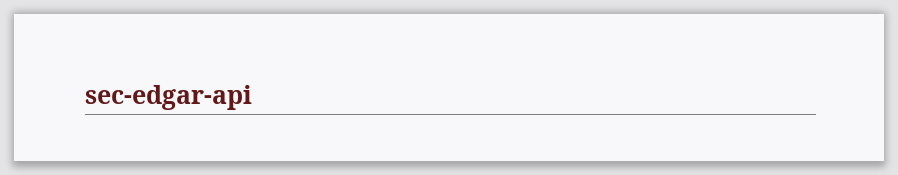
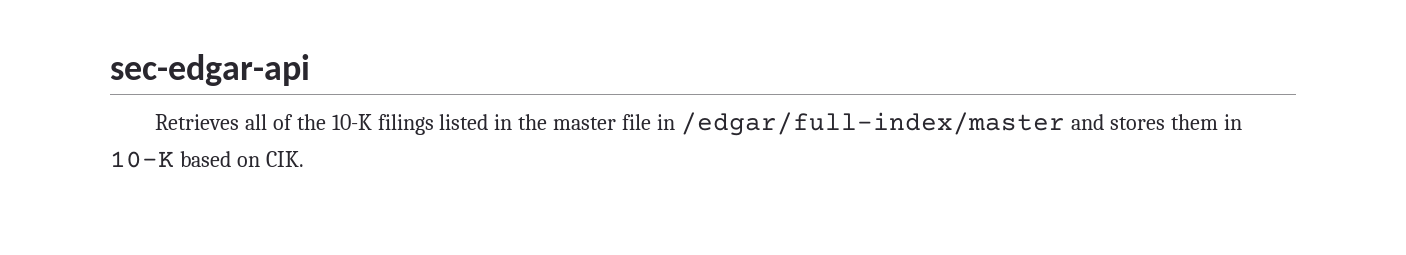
+ Retrieves all of the 10-K filings listed in the master file in /edgar/full-index/master and stores them in 10-K based on CIK.

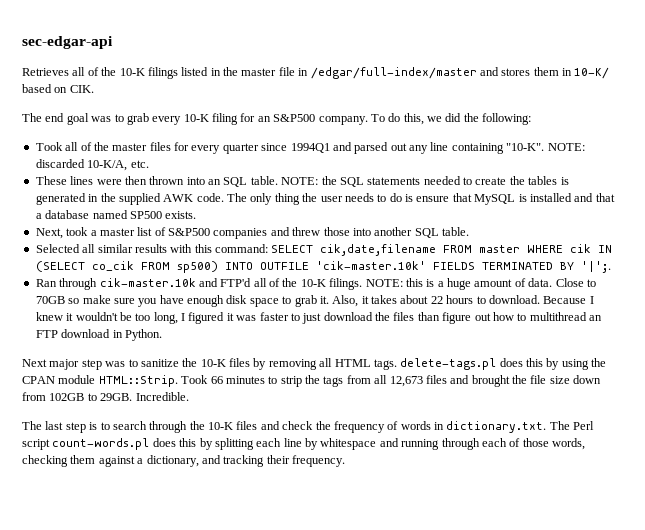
- Retrieves all of the 10-K filings listed in the master file in /edgar/full-index/master and stores them in 10-K based on CIK.
+ Retrieves all of the 10-K filings listed in the master file in /edgar/full-index/master and stores them in 10-K/ based on CIK.
+ The end goal was to grab every 10-K filing for an S&P500 company. To do this, we did the following:
+ Took all of the master files for every quarter since 1994Q1 and parsed out any line containing "10-K". NOTE: discarded 10-K/A, etc.
+ These lines were then thrown into an SQL table. NOTE: the SQL statements needed to create the tables is generated in the supplied AWK code. The only thing the user needs to do is ensure that MySQL is installed and that a database named SP500 exists.
+ Next, took a master list of S&P500 companies and threw those into another SQL table.
+ Selected all similar results with this command: SELECT cik,date,filename FROM master WHERE cik IN (SELECT co_cik FROM sp500) INTO OUTFILE 'cik-master.10k' FIELDS TERMINATED BY '|';.
+ Ran through cik-master.10k and FTP'd all of the 10-K filings. NOTE: this is a huge amount of data. Close to 70GB so make sure you have enough disk space to grab it. Also, it takes about 22 hours to download. Because I knew it wouldn't be too long, I figured it was faster to just download the files than figure out how to multithread an FTP download in Python.
+ Next major step was to sanitize the 10-K files by removing all HTML tags. delete-tags.pl does this by using the CPAN module HTML::Strip. Took 66 minutes to strip the tags from all 12,673 files and brought the file size down from 102GB to 29GB. Incredible.
+ The last step is to search through the 10-K files and check the frequency of words in dictionary.txt. The Perl script count-words.pl does this by splitting each line by whitespace and running through each of those words, checking them against a dictionary, and tracking their frequency.

